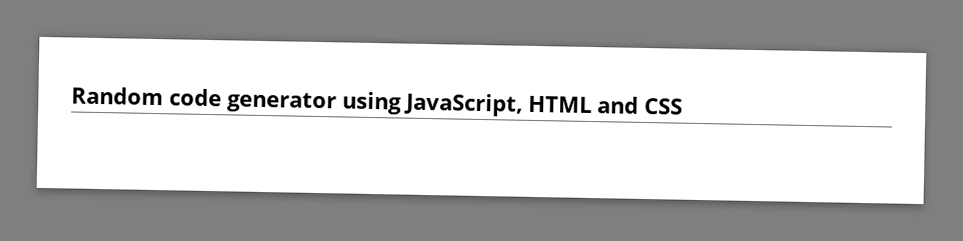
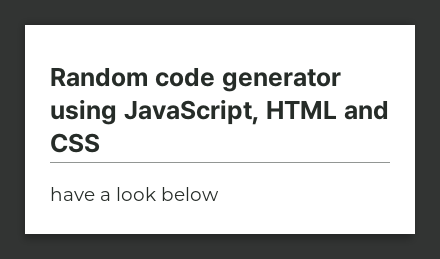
+ have a look below

